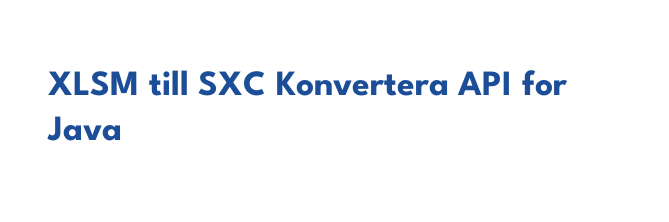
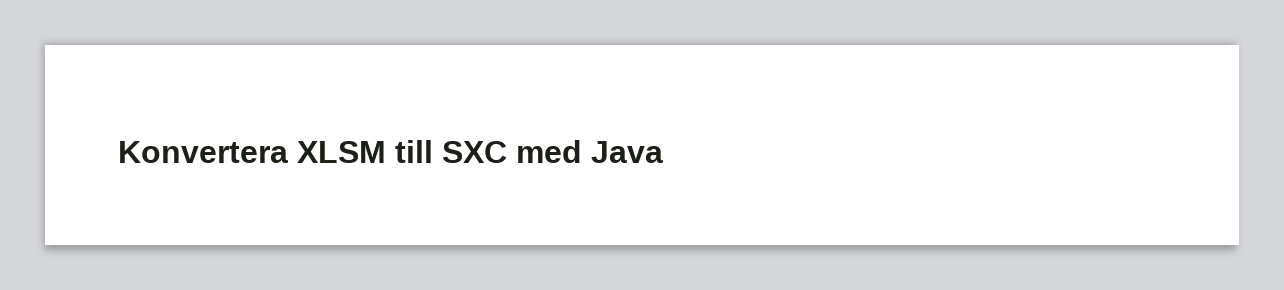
- XLSM till SXC Konvertera API for Java
+ Konvertera XLSM till SXC med Java

